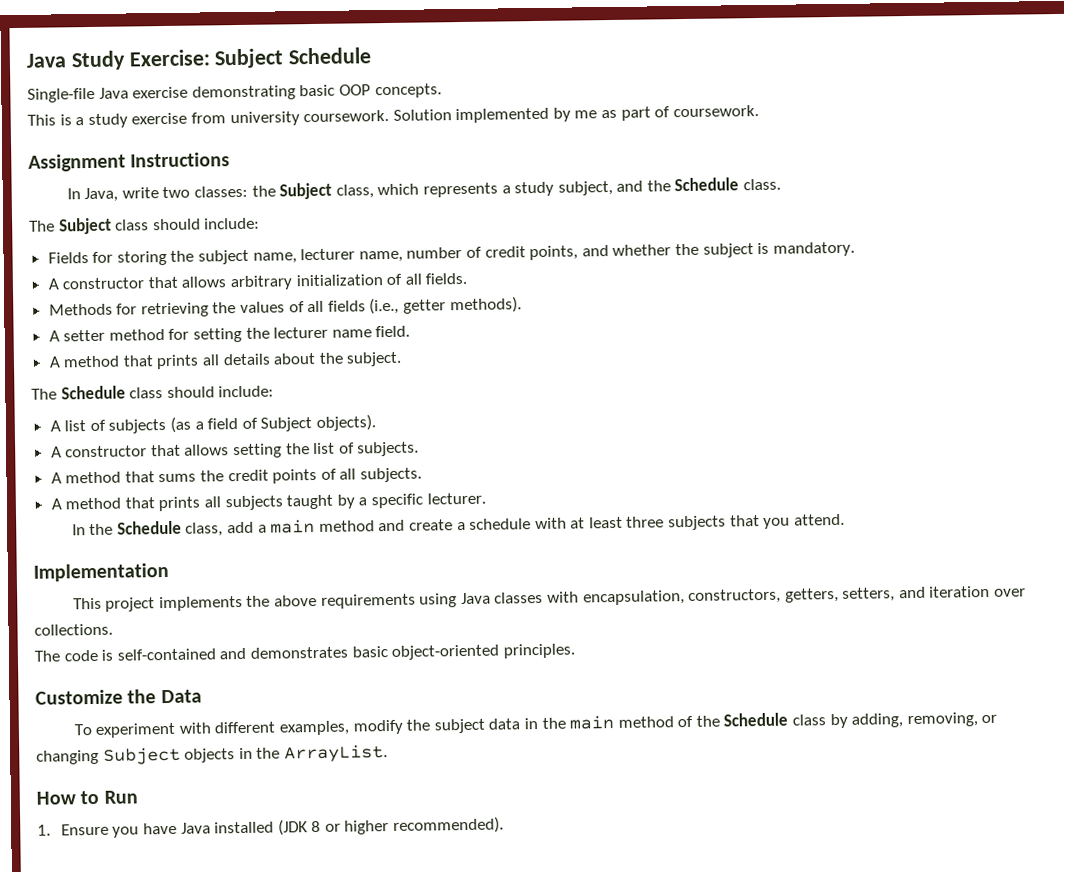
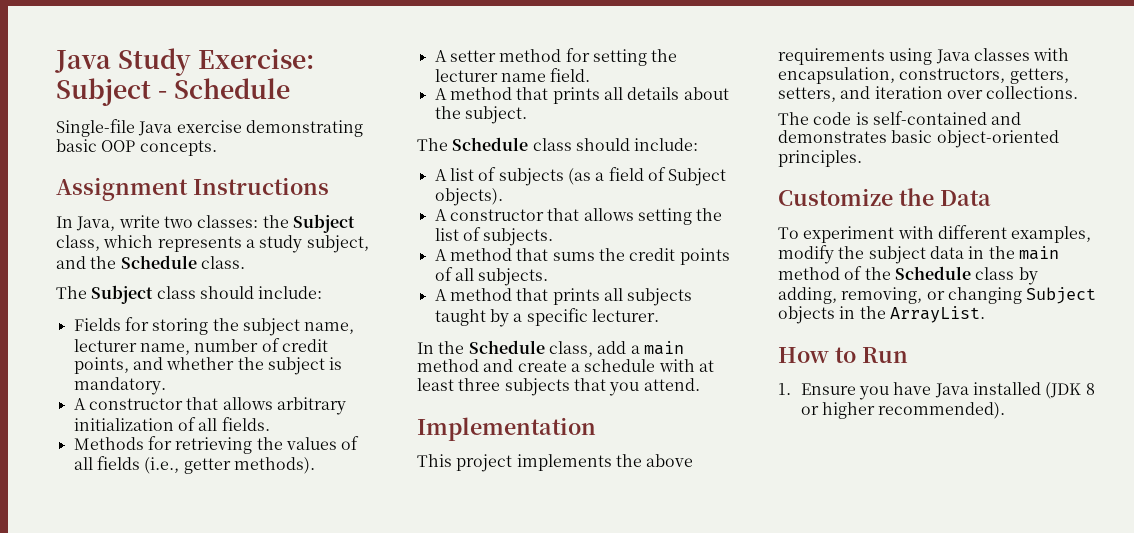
- Java Study Exercise: Subject Schedule
+ Java Study Exercise: Subject - Schedule
- This is a study exercise from university coursework. Solution implemented by me as part of coursework.

